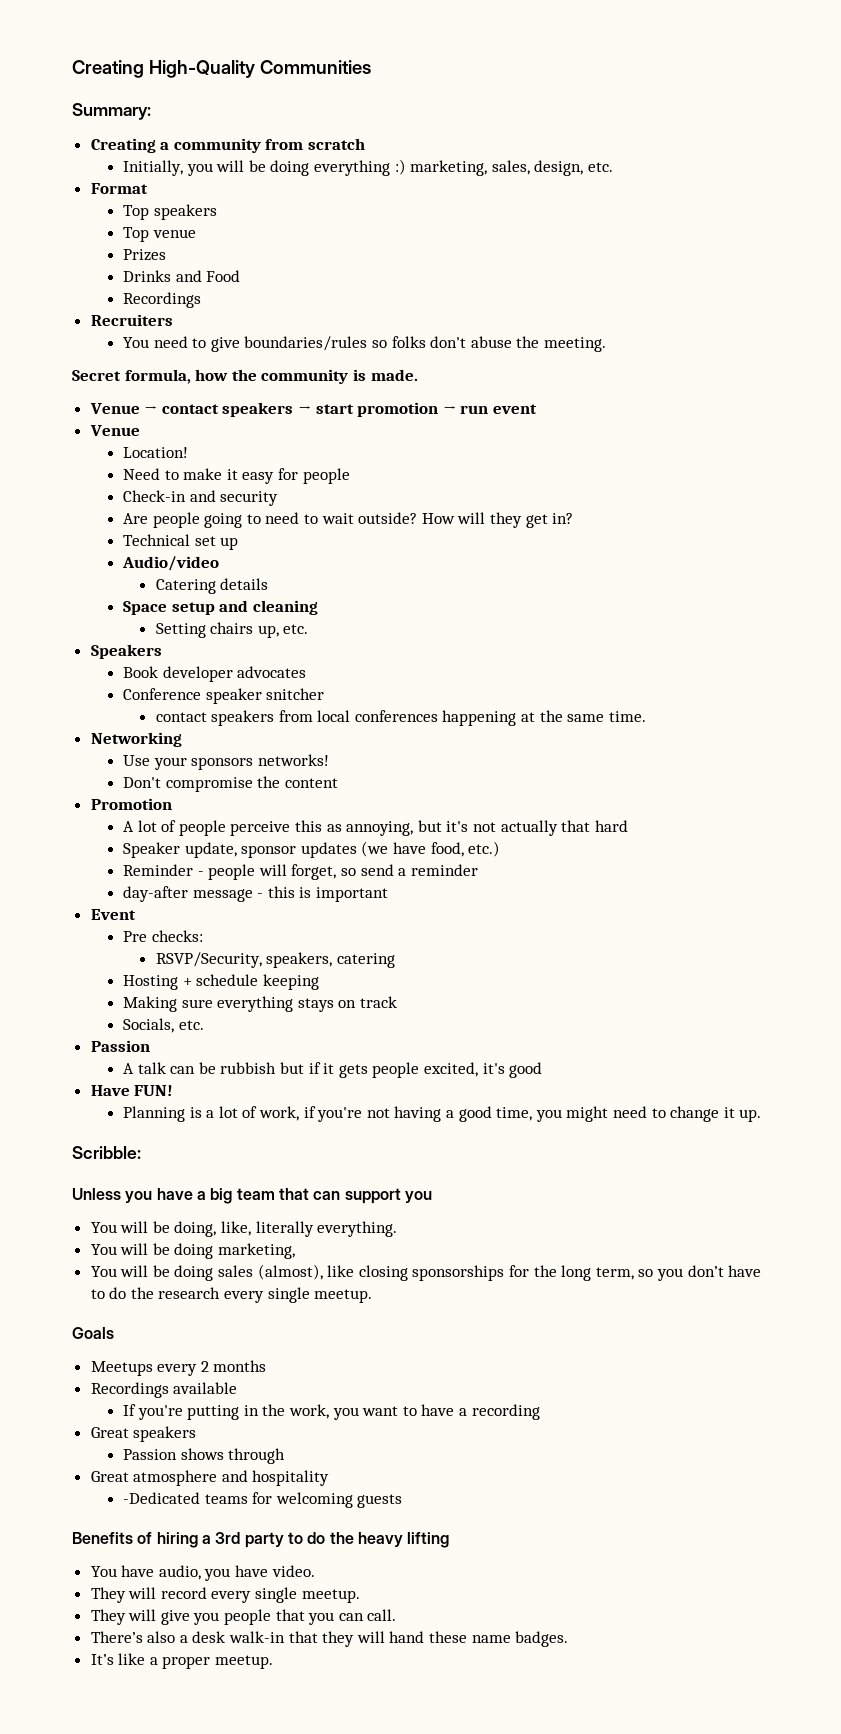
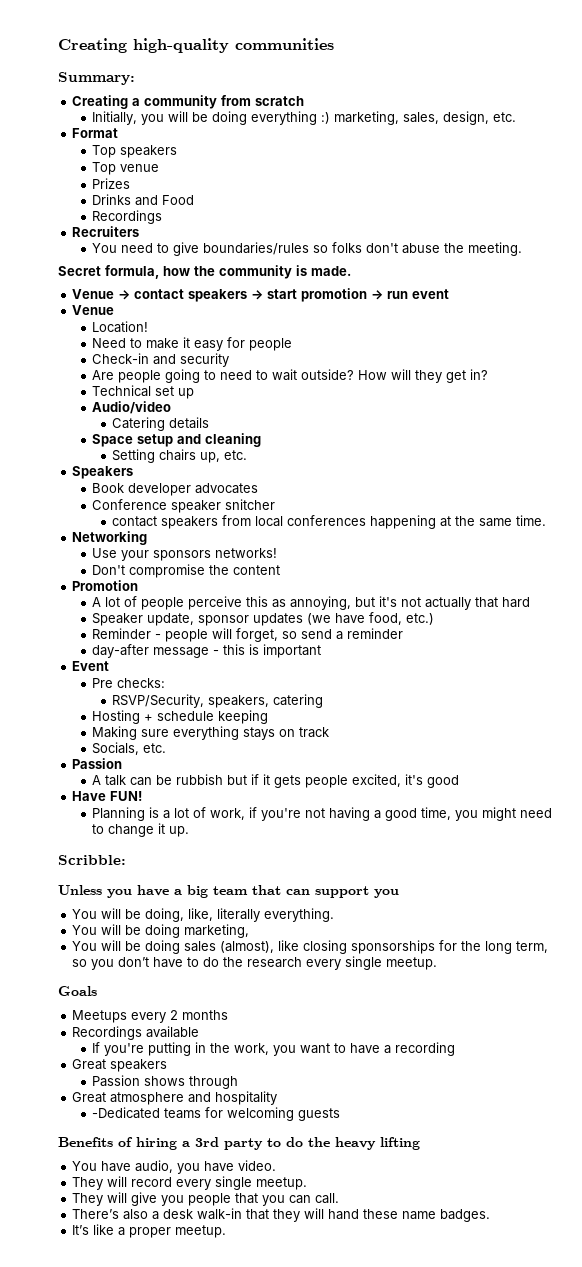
- Creating High-Quality Communities
+ Creating high-quality communities

